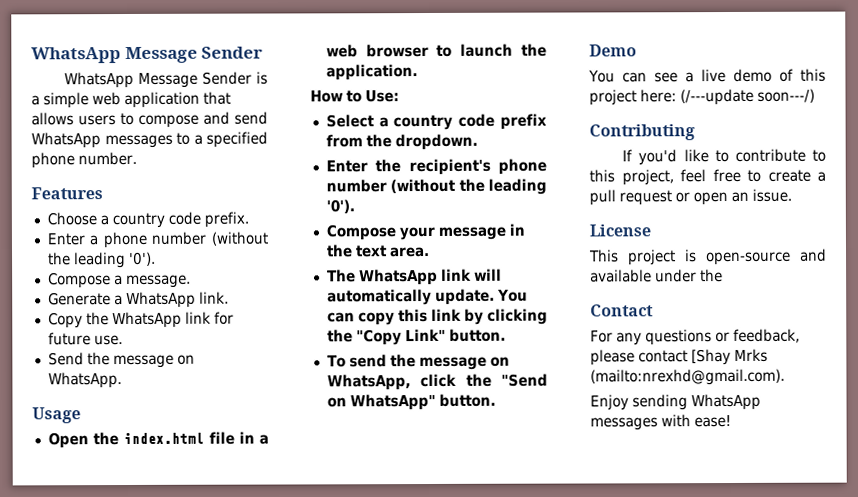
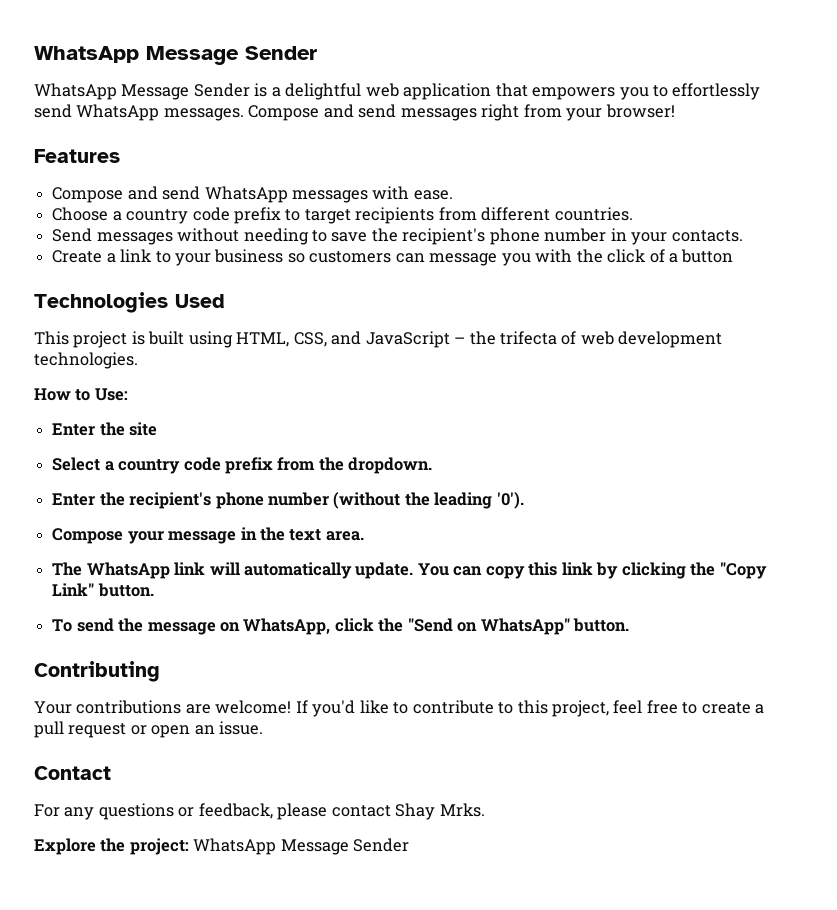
- WhatsApp Message Sender is a simple web application that allows users to compose and send WhatsApp messages to a specified phone number.
+ WhatsApp Message Sender is a delightful web application that empowers you to effortlessly send WhatsApp messages. Compose and send messages right from your browser!
  Features
- Choose a country code prefix.
- Enter a phone number (without the leading '0').
- Compose a message.
- Generate a WhatsApp link.
- Copy the WhatsApp link for future use.
- Send the message on WhatsApp.
- Usage
- Open the index.html file in a web browser to launch the application.
+ Compose and send WhatsApp messages with ease.
+ Choose a country code prefix to target recipients from different countries.
+ Send messages without needing to save the recipient's phone number in your contacts.
+ Create a link to your business so customers can message you with the click of a button
+ Technologies Used
+ This project is built using HTML, CSS, and JavaScript – the trifecta of web development technologies.
+ Enter the site
- Demo
- You can see a live demo of this project here: (/---update soon---/)
  Contributing
- If you'd like to contribute to this project, feel free to create a pull request or open an issue.
+ Your contributions are welcome! If you'd like to contribute to this project, feel free to create a pull request or open an issue.
- License
- This project is open-source and available under the
- For any questions or feedback, please contact [Shay Mrks (mailto:nrexhd@gmail.com).
- Enjoy sending WhatsApp messages with ease!
+ For any questions or feedback, please contact Shay Mrks.
+ Explore the project: WhatsApp Message Sender

